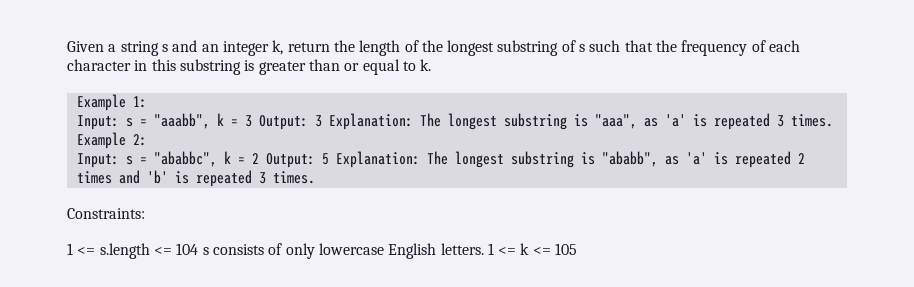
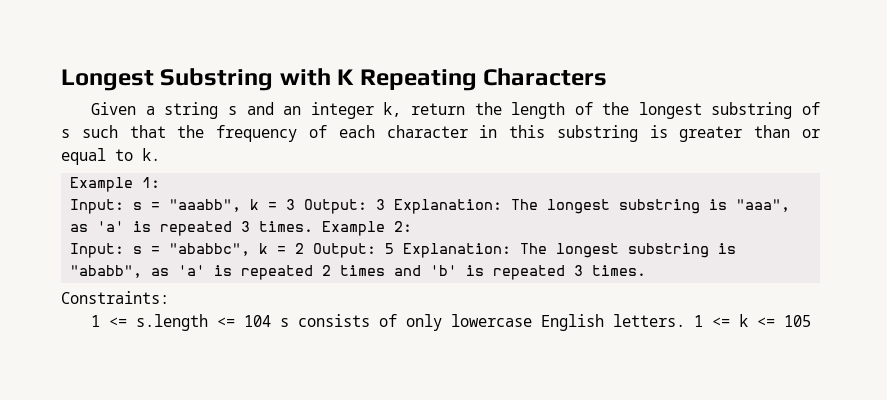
+ Longest Substring with K Repeating Characters

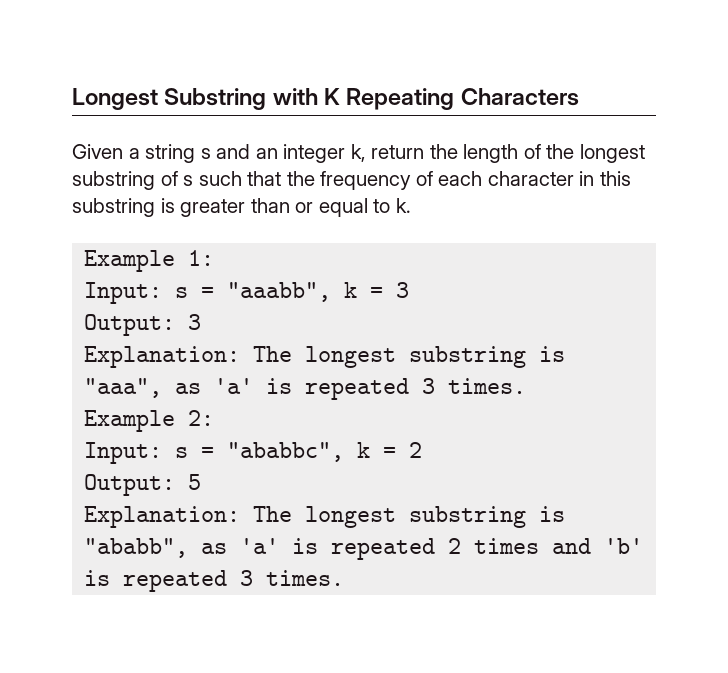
- Input: s = "aaabb", k = 3 Output: 3 Explanation: The longest substring is "aaa", as 'a' is repeated 3 times. Example 2:
+ Input: s = "aaabb", k = 3
+ Output: 3
+ Explanation: The longest substring is "aaa", as 'a' is repeated 3 times.
+ Example 2:
- Input: s = "ababbc", k = 2 Output: 5 Explanation: The longest substring is "ababb", as 'a' is repeated 2 times and 'b' is repeated 3 times.
+ Input: s = "ababbc", k = 2
+ Output: 5
+ Explanation: The longest substring is "ababb", as 'a' is repeated 2 times and 'b' is repeated 3 times.
- Constraints:
- 1 <= s.length <= 104 s consists of only lowercase English letters. 1 <= k <= 105

